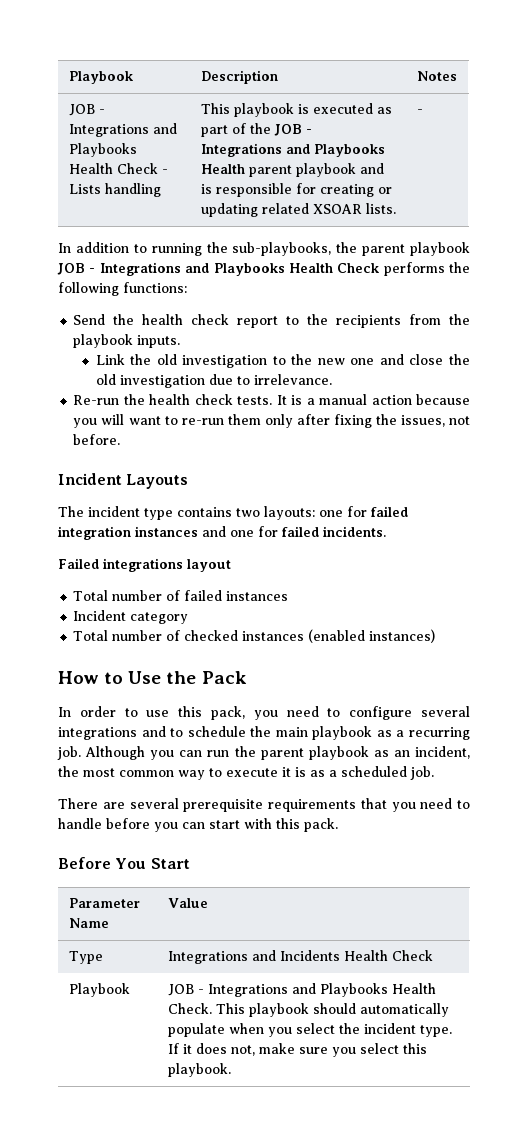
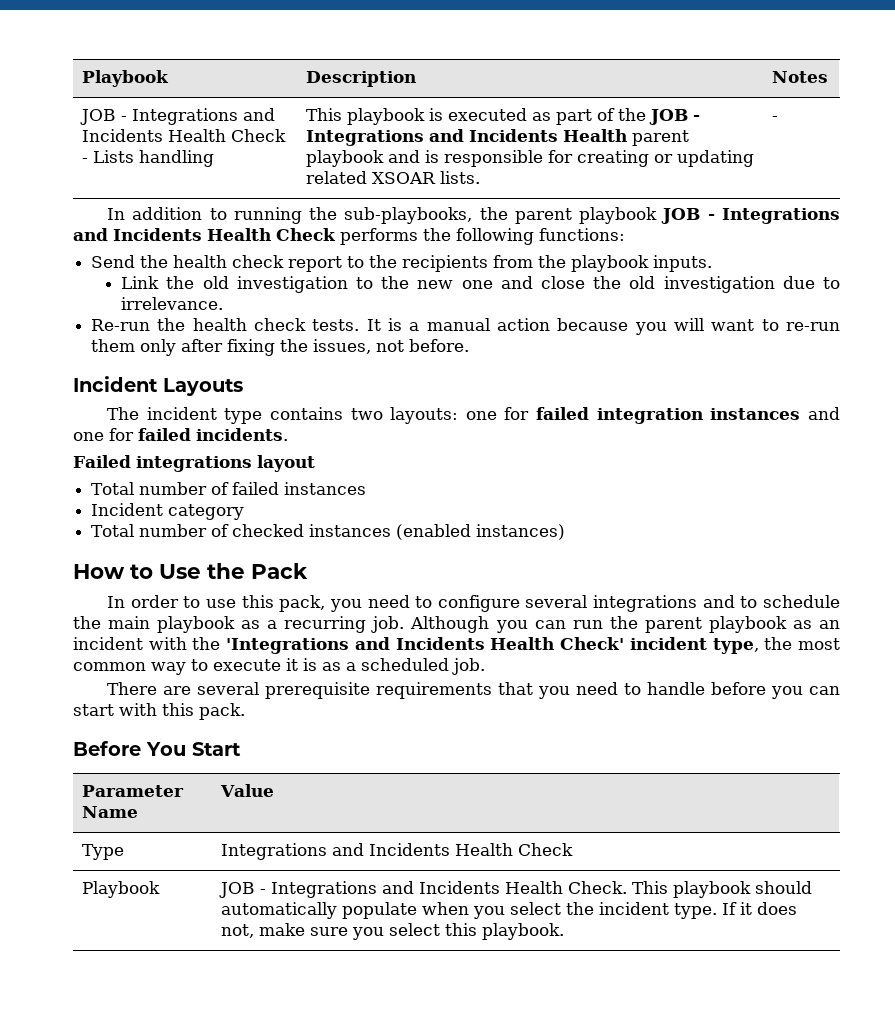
- JOB - Integrations and Playbooks Health Check - Lists handling | This playbook is executed as part of the JOB - Integrations and Playbooks Health parent playbook and is responsible for creating or updating related XSOAR lists. | -
+ JOB - Integrations and Incidents Health Check - Lists handling | This playbook is executed as part of the JOB - Integrations and Incidents Health parent playbook and is responsible for creating or updating related XSOAR lists. | -
- In addition to running the sub-playbooks, the parent playbook JOB - Integrations and Playbooks Health Check performs the following functions:
+ In addition to running the sub-playbooks, the parent playbook JOB - Integrations and Incidents Health Check performs the following functions:
- Although you can run the parent playbook as an incident, the most common way to execute it is as a scheduled job.
+ Although you can run the parent playbook as an incident with the 'Integrations and Incidents Health Check' incident type, the most common way to execute it is as a scheduled job.
- Playbook | JOB - Integrations and Playbooks Health Check. This playbook should automatically populate when you select the incident type. If it does not, make sure you select this playbook.
+ Playbook | JOB - Integrations and Incidents Health Check. This playbook should automatically populate when you select the incident type. If it does not, make sure you select this playbook.

